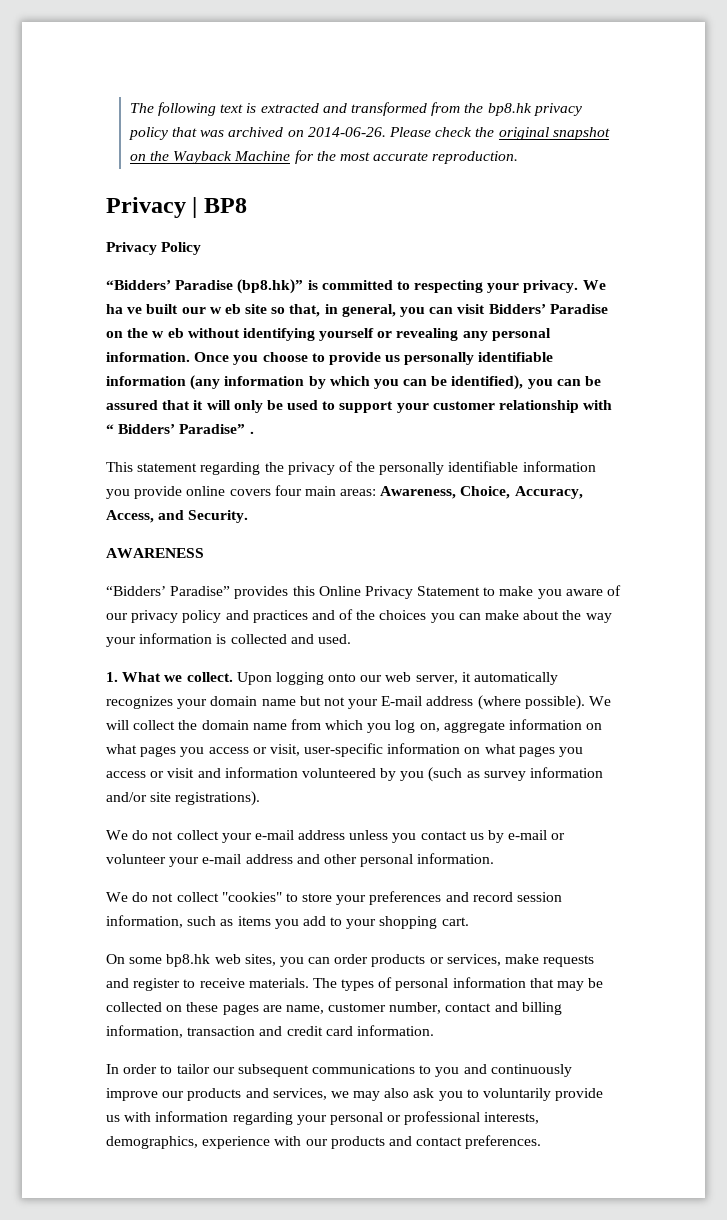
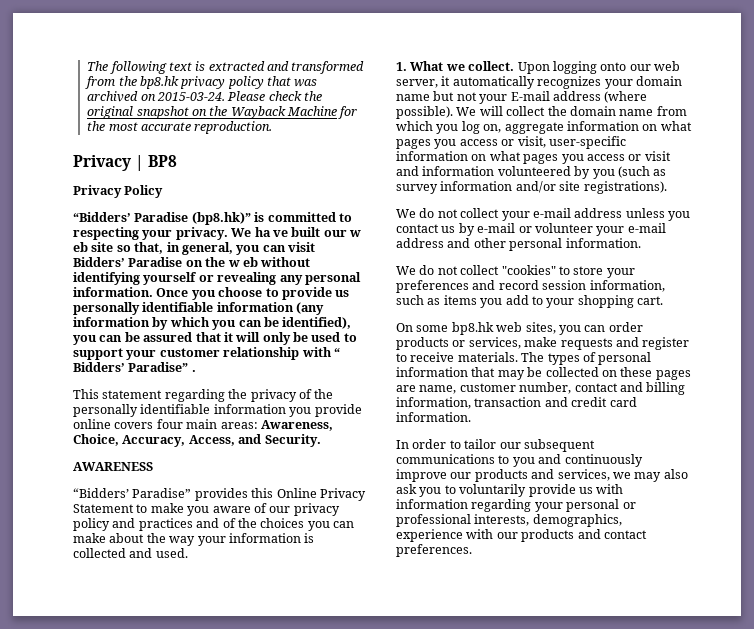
- The following text is extracted and transformed from the bp8.hk privacy policy that was archived on 2014-06-26.
+ The following text is extracted and transformed from the bp8.hk privacy policy that was archived on 2015-03-24.

